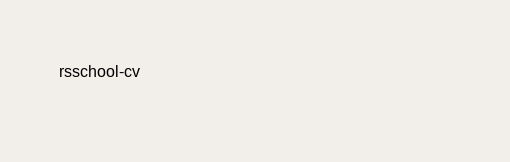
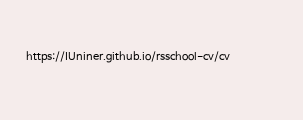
- rsschool-cv
+ https://IUniner.github.io/rsschool-cv/cv

